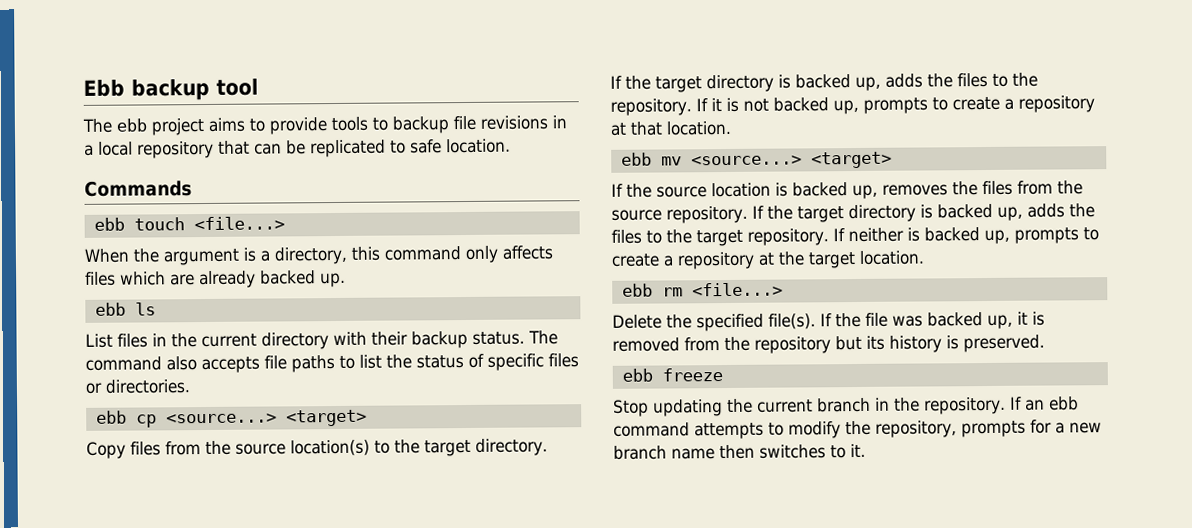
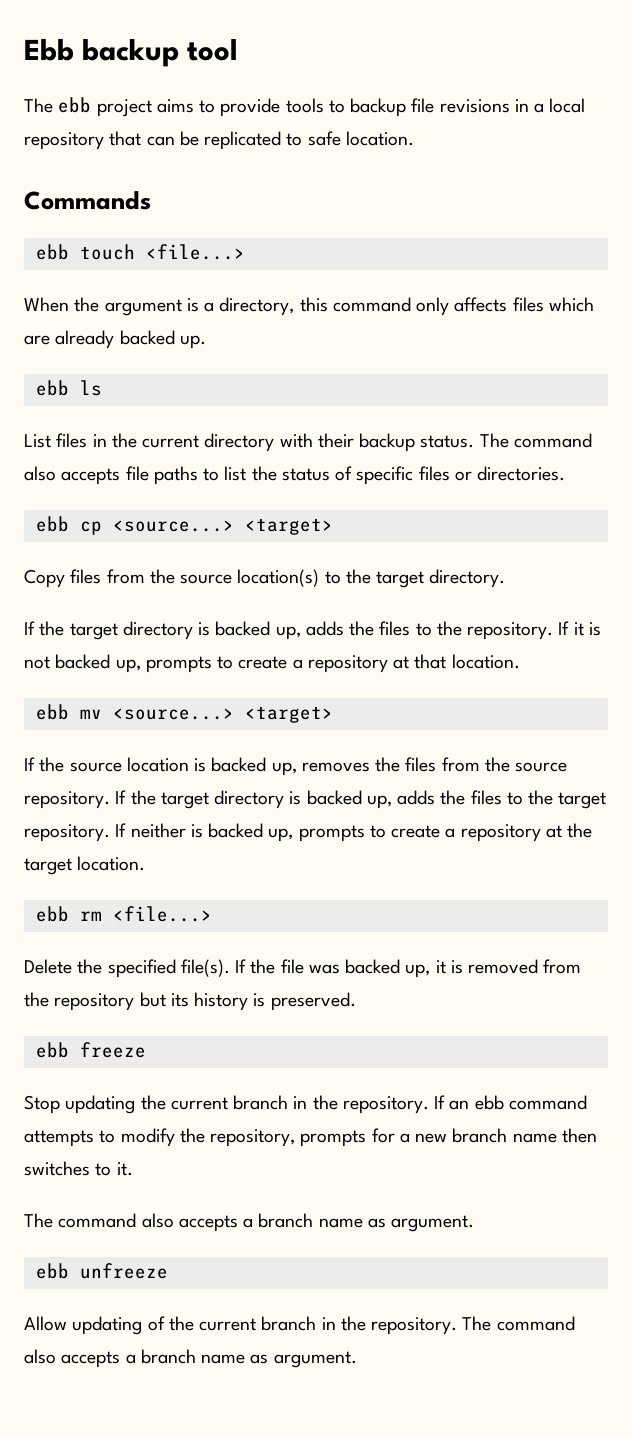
  If an ebb command attempts to modify the repository, prompts for a new branch name then switches to it.
+ The command also accepts a branch name as argument.
+ ebb unfreeze
+ Allow updating of the current branch in the repository. The command also accepts a branch name as argument.

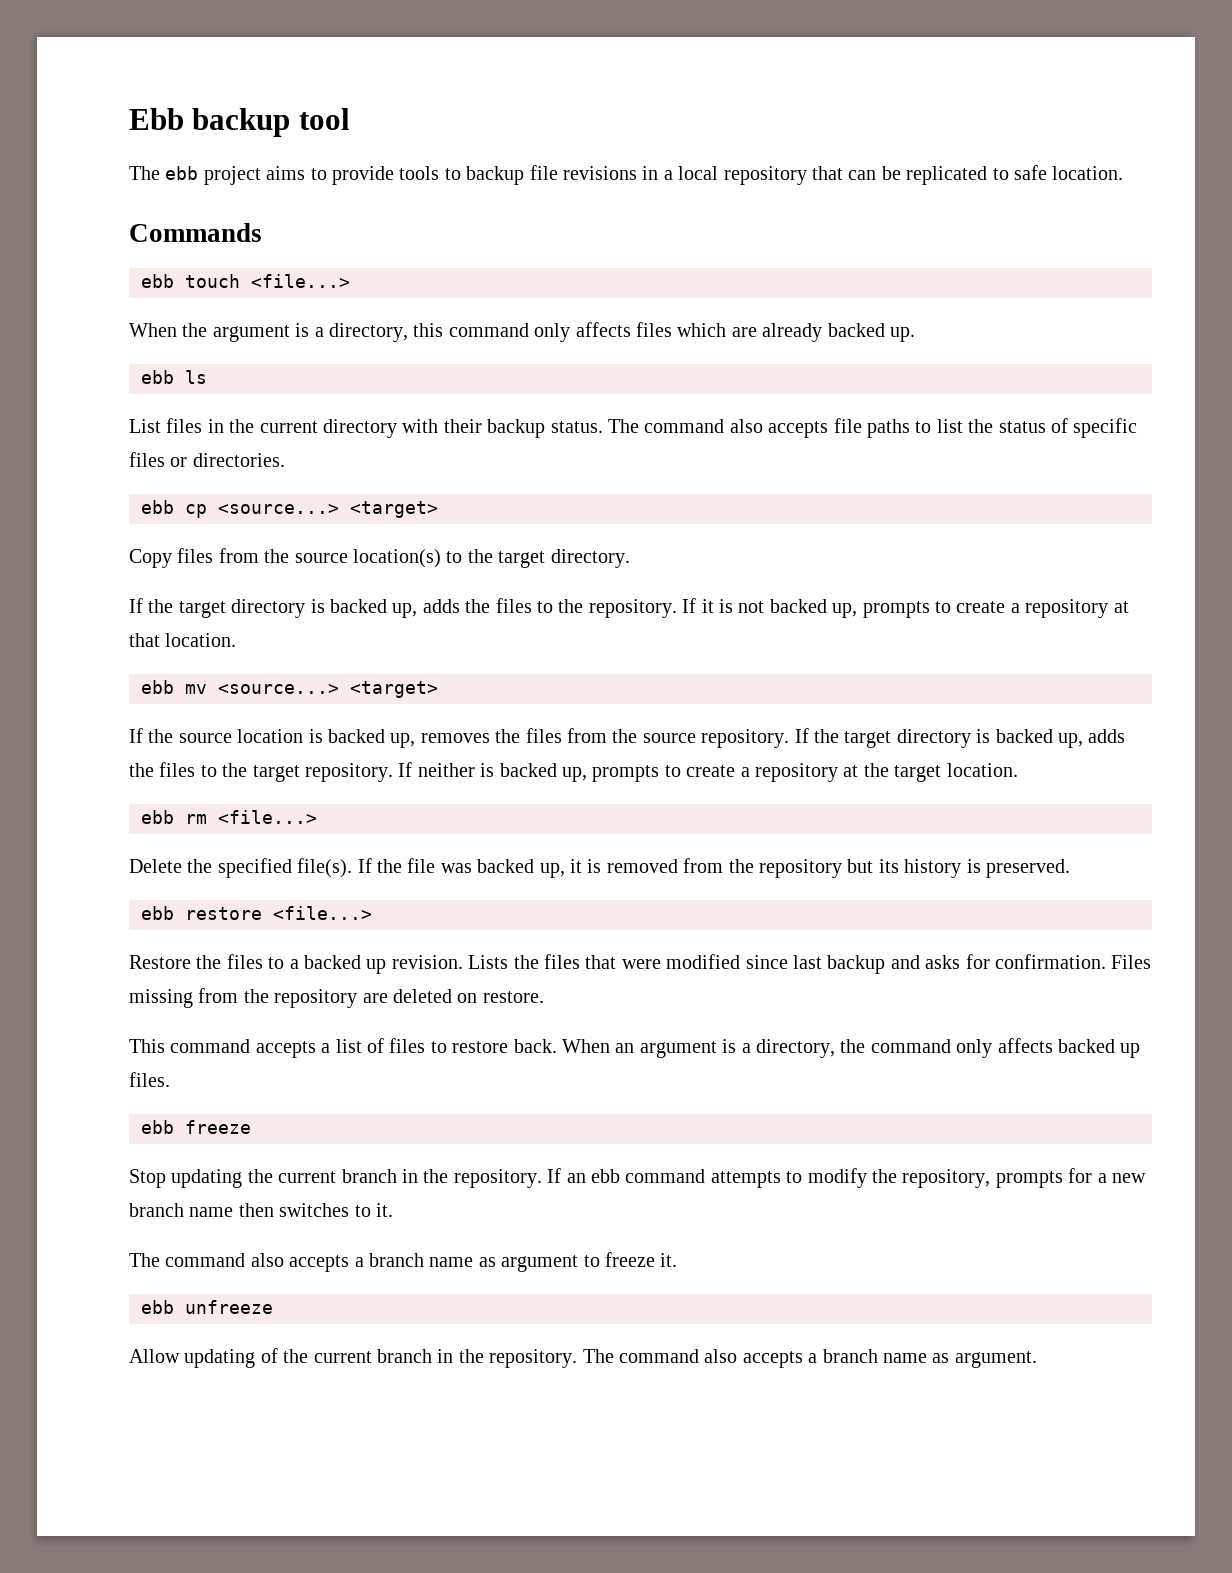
+ ebb restore <file...>
+ Restore the files to a backed up revision. Lists the files that were modified since last backup and asks for confirmation. Files missing from the repository are deleted on restore.
+ This command accepts a list of files to restore back. When an argument is a directory, the command only affects backed up files.
  If an ebb command attempts to modify the repository, prompts for a new branch name then switches to it.
- The command also accepts a branch name as argument.
+ The command also accepts a branch name as argument to freeze it.

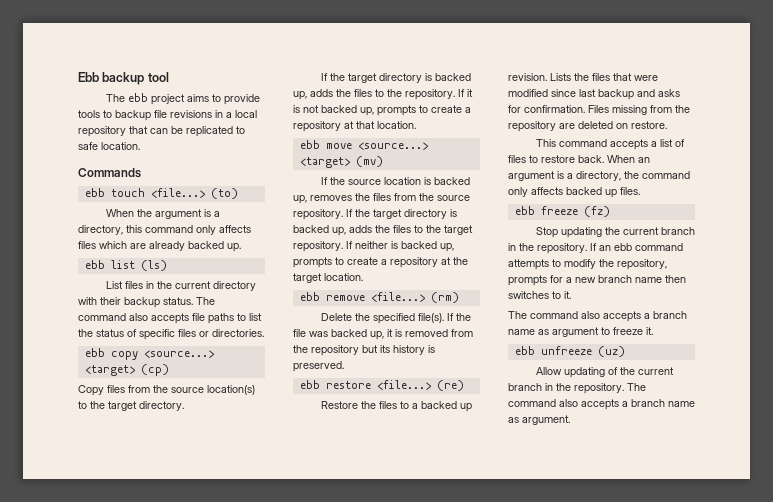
- ebb touch <file...>
+ ebb touch <file...> (to)
- ebb ls
+ ebb list (ls)
- ebb cp <source...> <target>
+ ebb copy <source...> <target> (cp)
- ebb mv <source...> <target>
+ ebb move <source...> <target> (mv)
- ebb rm <file...>
+ ebb remove <file...> (rm)
- ebb restore <file...>
+ ebb restore <file...> (re)
- ebb freeze
+ ebb freeze (fz)
- ebb unfreeze
+ ebb unfreeze (uz)

